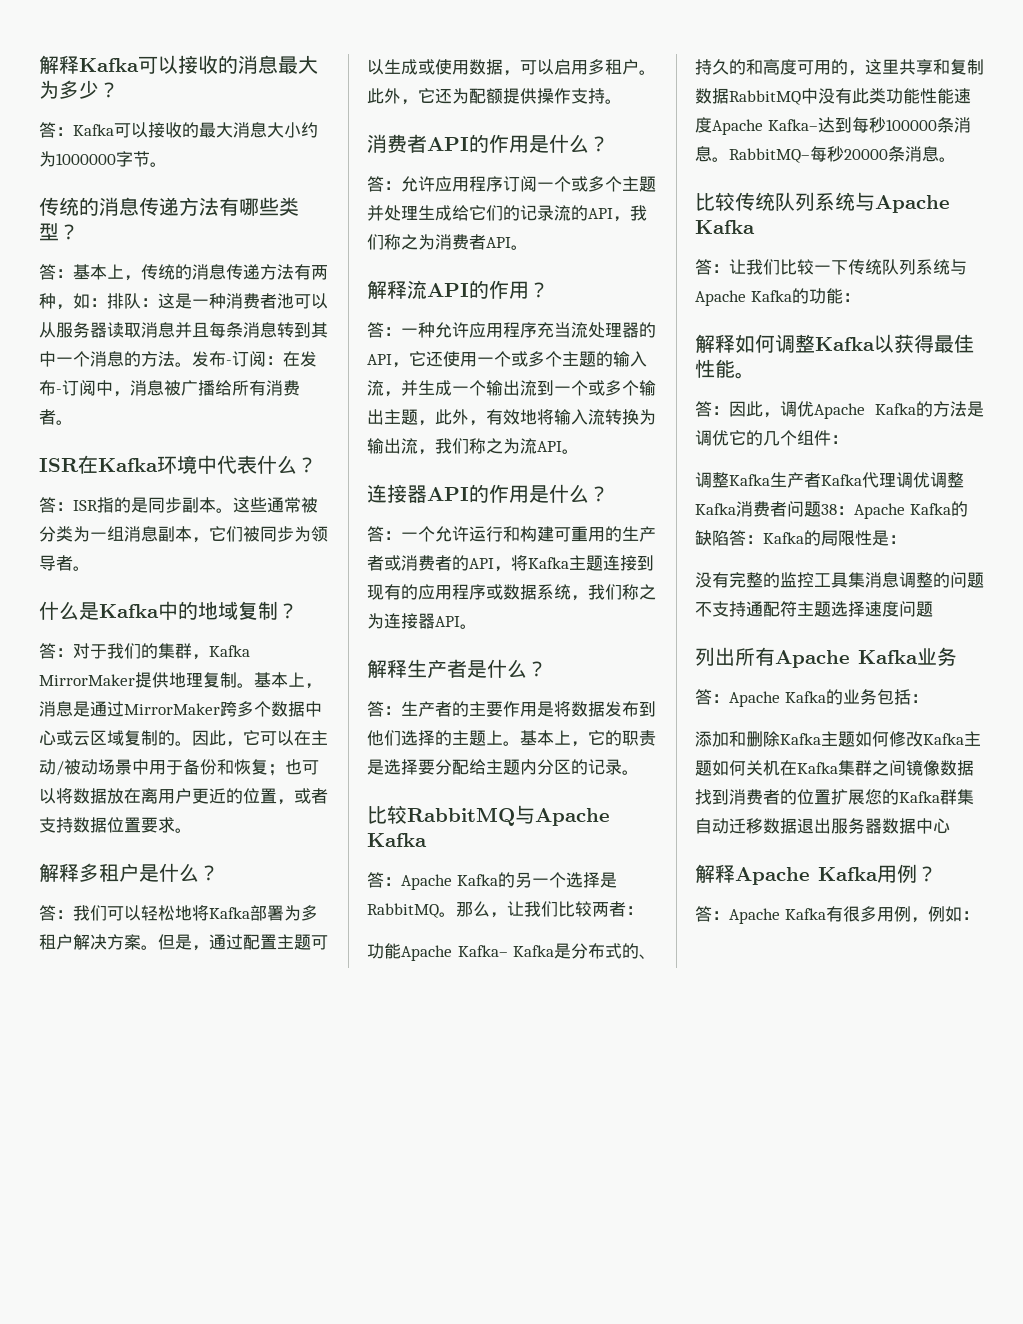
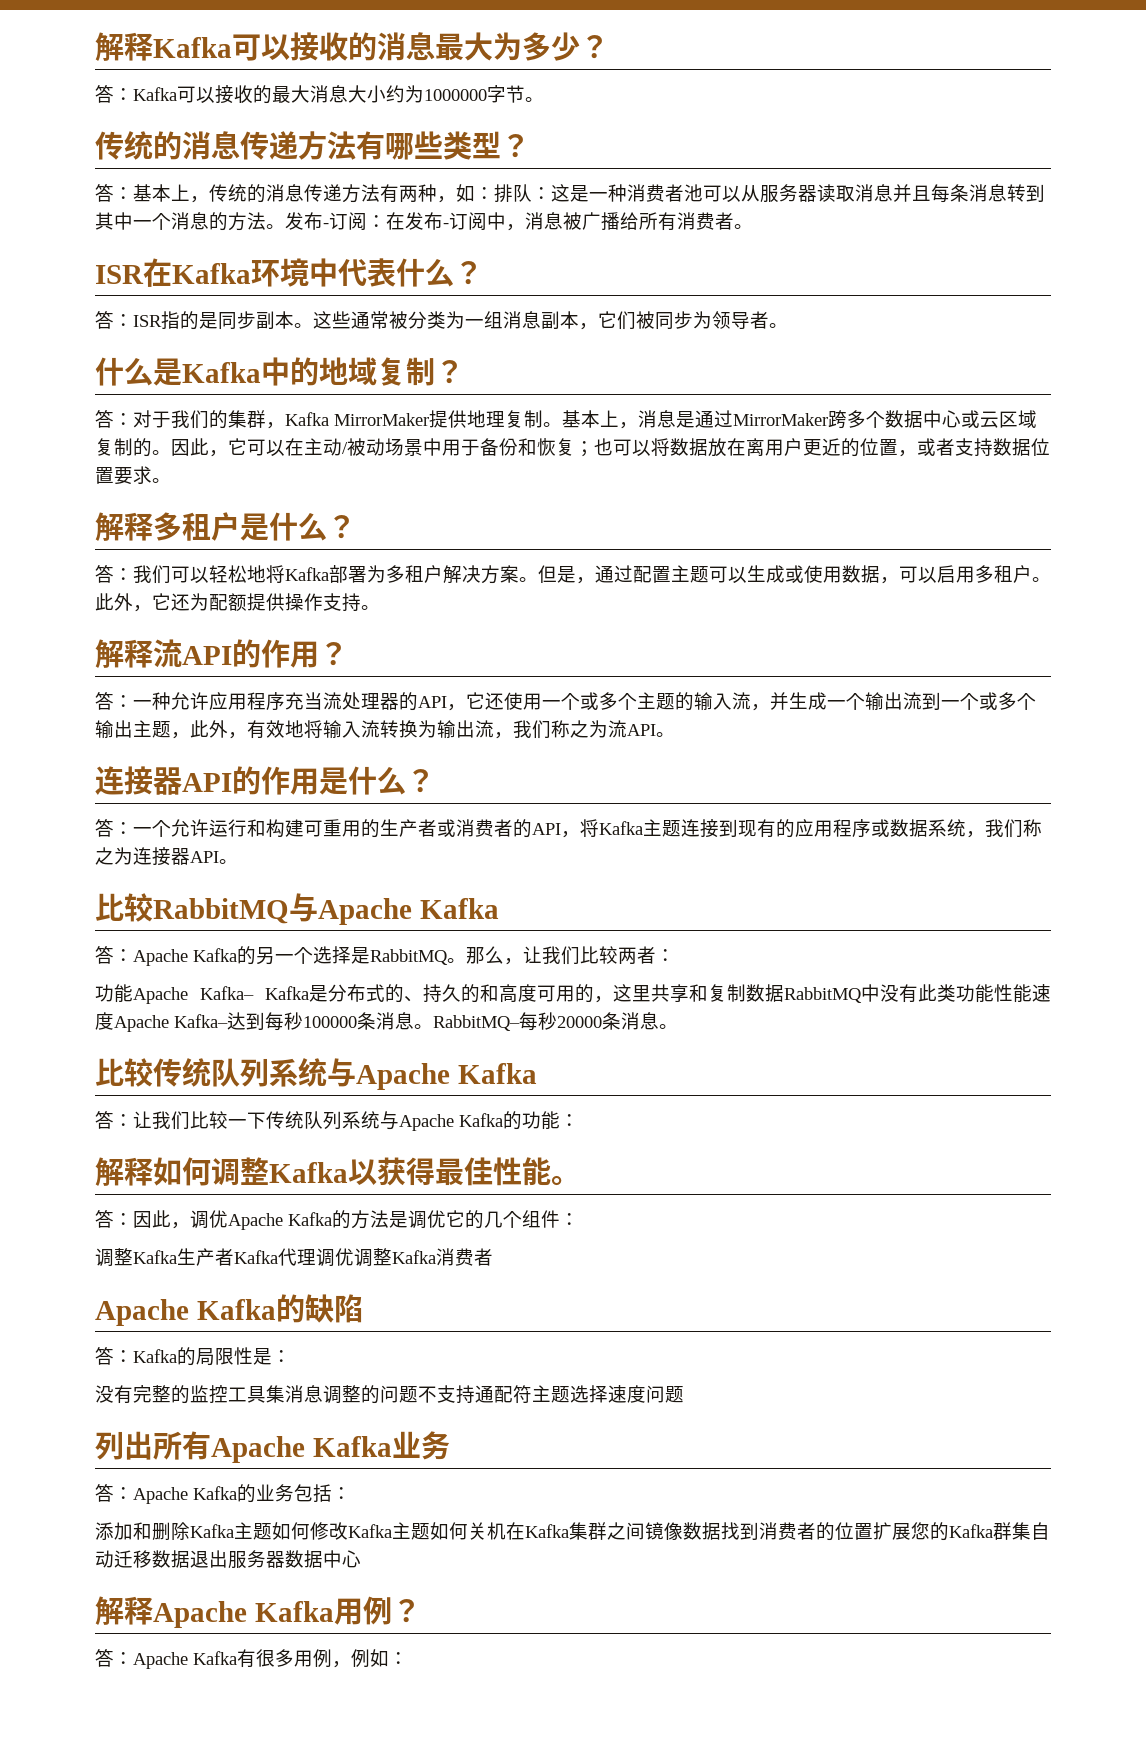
- 消费者API的作用是什么？
- 答：允许应用程序订阅一个或多个主题并处理生成给它们的记录流的API，我们称之为消费者API。
- 解释生产者是什么？
- 答：生产者的主要作用是将数据发布到他们选择的主题上。基本上，它的职责是选择要分配给主题内分区的记录。
- 调整Kafka生产者Kafka代理调优调整Kafka消费者问题38：Apache Kafka的缺陷答：Kafka的局限性是：
+ 调整Kafka生产者Kafka代理调优调整Kafka消费者
+ Apache Kafka的缺陷
+ 答：Kafka的局限性是：

